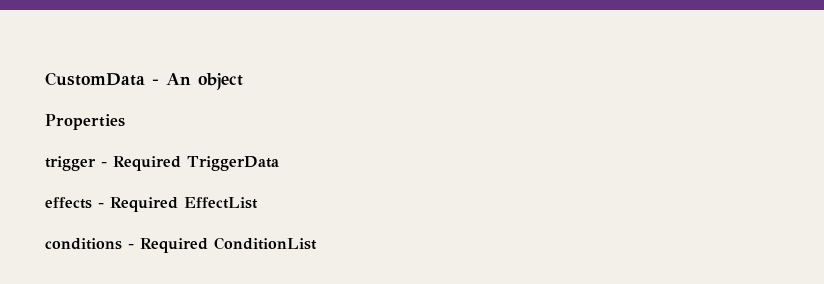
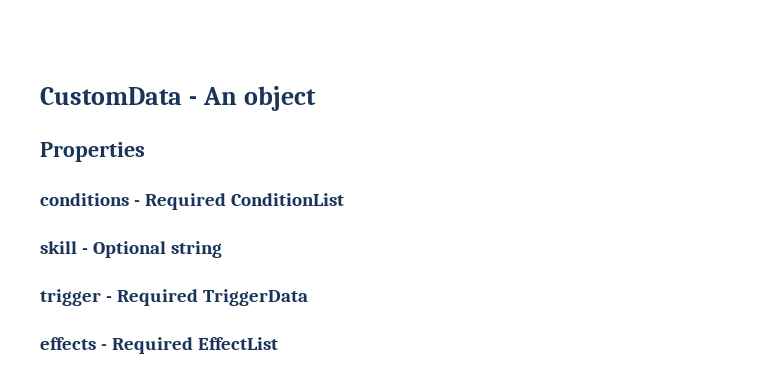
+ conditions - Required ConditionList
+ skill - Optional string
- conditions - Required ConditionList

